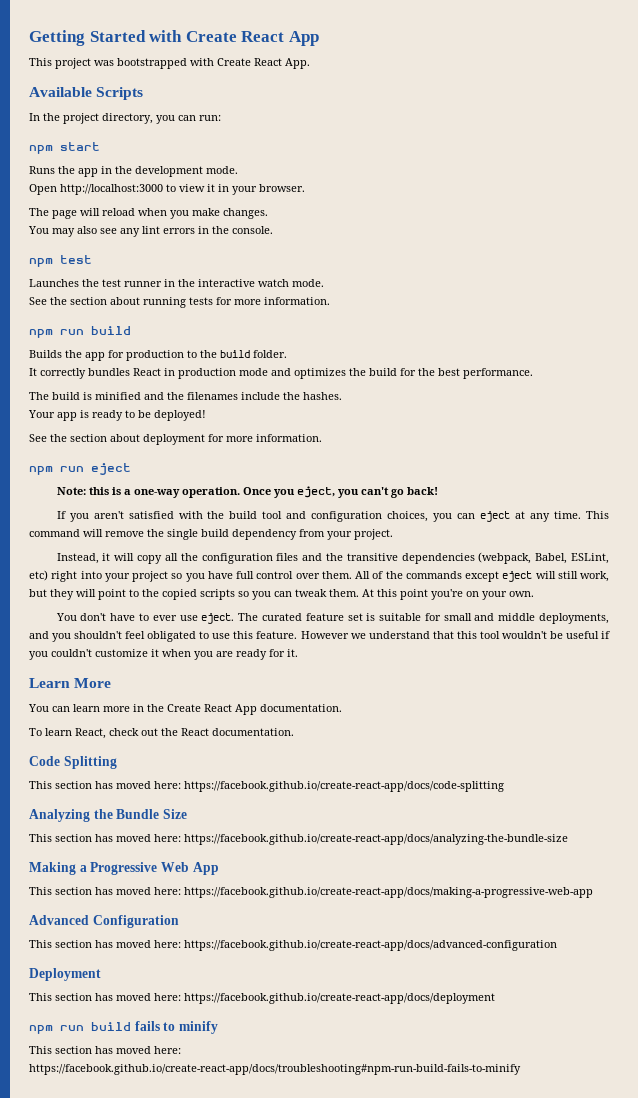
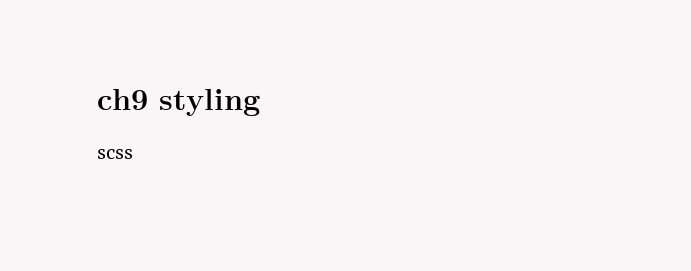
- Getting Started with Create React App
- This project was bootstrapped with Create React App.
- Available Scripts
- In the project directory, you can run:
- npm start
- Runs the app in the development mode.
- Open http://localhost:3000 to view it in your browser.
- The page will reload when you make changes.
- You may also see any lint errors in the console.
- npm test
- Launches the test runner in the interactive watch mode.
- See the section about running tests for more information.
- npm run build
- Builds the app for production to the build folder.
- It correctly bundles React in production mode and optimizes the build for the best performance.
- The build is minified and the filenames include the hashes.
- Your app is ready to be deployed!
- See the section about deployment for more information.
- npm run eject
- Note: this is a one-way operation. Once you eject, you can't go back!
- If you aren't satisfied with the build tool and configuration choices, you can eject at any time. This command will remove the single build dependency from your project.
- Instead, it will copy all the configuration files and the transitive dependencies (webpack, Babel, ESLint, etc) right into your project so you have full control over them. All of the commands except eject will still work, but they will point to the copied scripts so you can tweak them. At this point you're on your own.
- You don't have to ever use eject. The curated feature set is suitable for small and middle deployments, and you shouldn't feel obligated to use this feature. However we understand that this tool wouldn't be useful if you couldn't customize it when you are ready for it.
- Learn More
- You can learn more in the Create React App documentation.
- To learn React, check out the React documentation.
- Code Splitting
- This section has moved here: https://facebook.github.io/create-react-app/docs/code-splitting
- Analyzing the Bundle Size
- This section has moved here: https://facebook.github.io/create-react-app/docs/analyzing-the-bundle-size
- Making a Progressive Web App
- This section has moved here: https://facebook.github.io/create-react-app/docs/making-a-progressive-web-app
- Advanced Configuration
- This section has moved here: https://facebook.github.io/create-react-app/docs/advanced-configuration
- Deployment
- This section has moved here: https://facebook.github.io/create-react-app/docs/deployment
- npm run build fails to minify
- This section has moved here: https://facebook.github.io/create-react-app/docs/troubleshooting#npm-run-build-fails-to-minify
+ ch9 styling
+ scss

